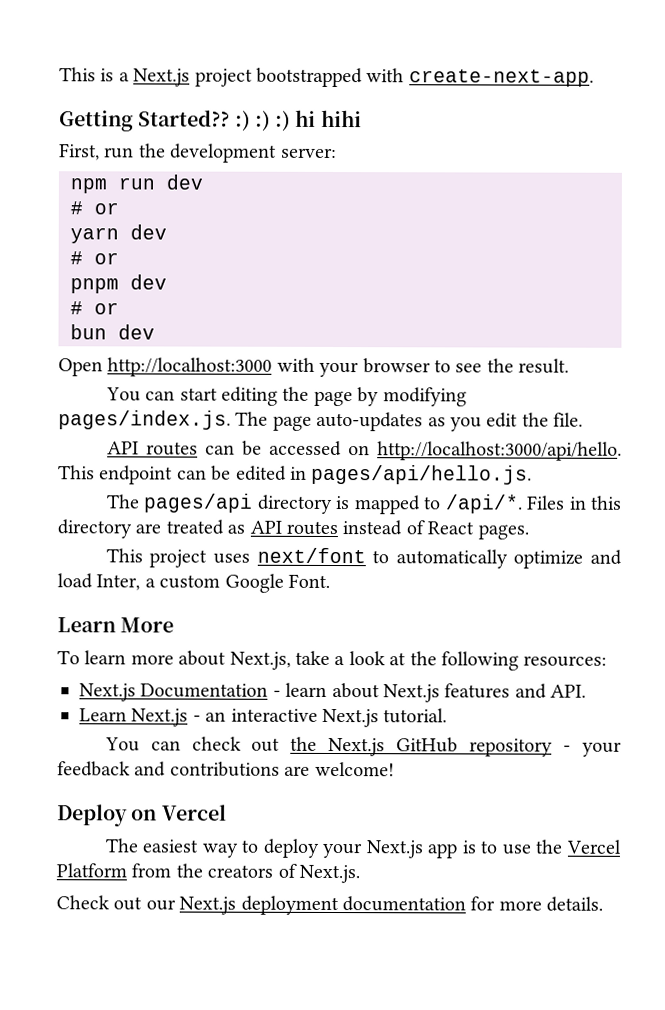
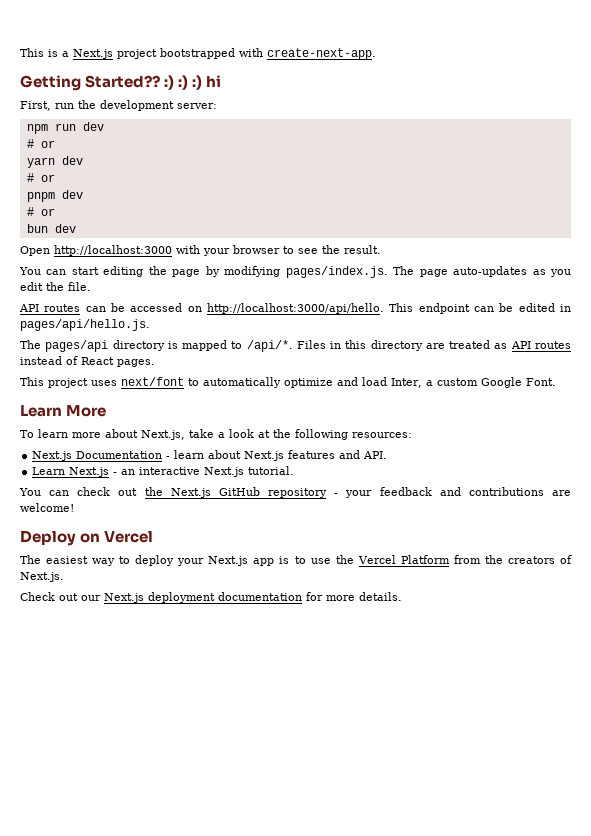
- Getting Started?? :) :) :) hi hihi
+ Getting Started?? :) :) :) hi

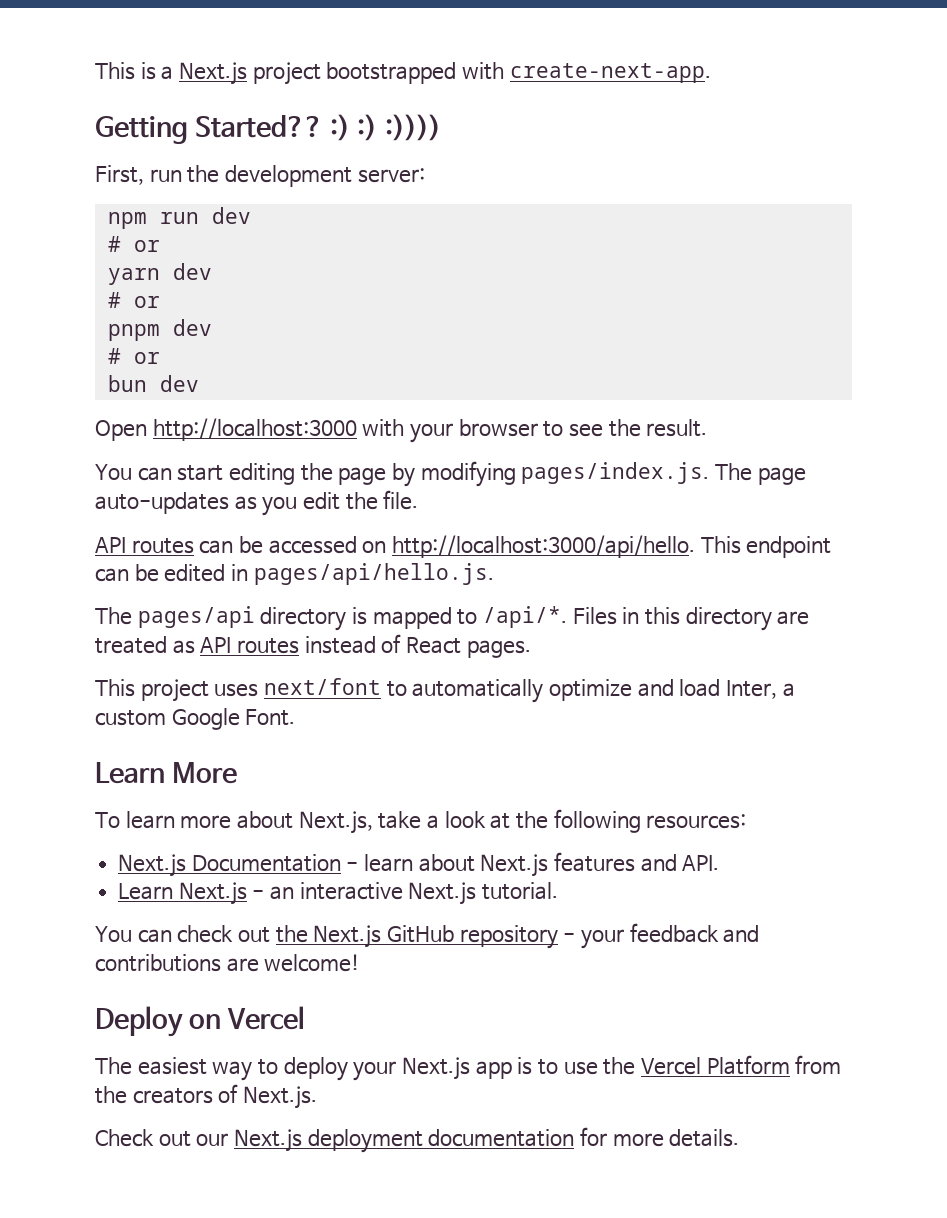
- Getting Started?? :) :) :) hi
+ Getting Started?? :) :) :))))

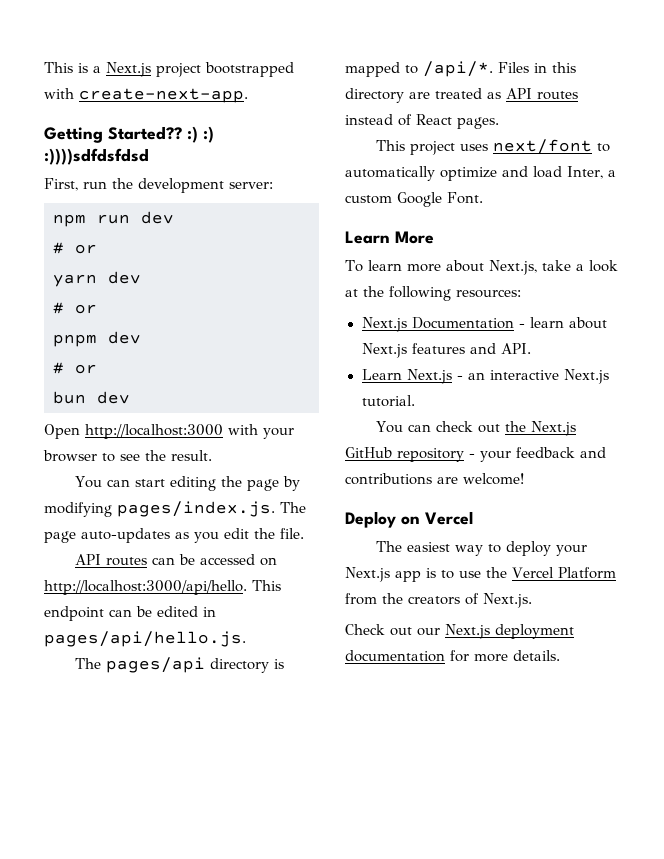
- Getting Started?? :) :) :))))
+ Getting Started?? :) :) :))))sdfdsfdsd

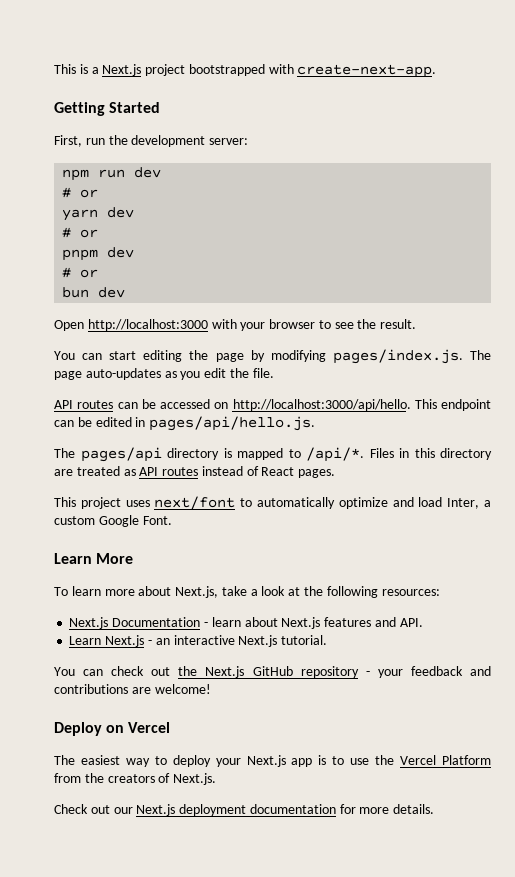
- Getting Started?? :) :) :))))sdfdsfdsd
+ Getting Started

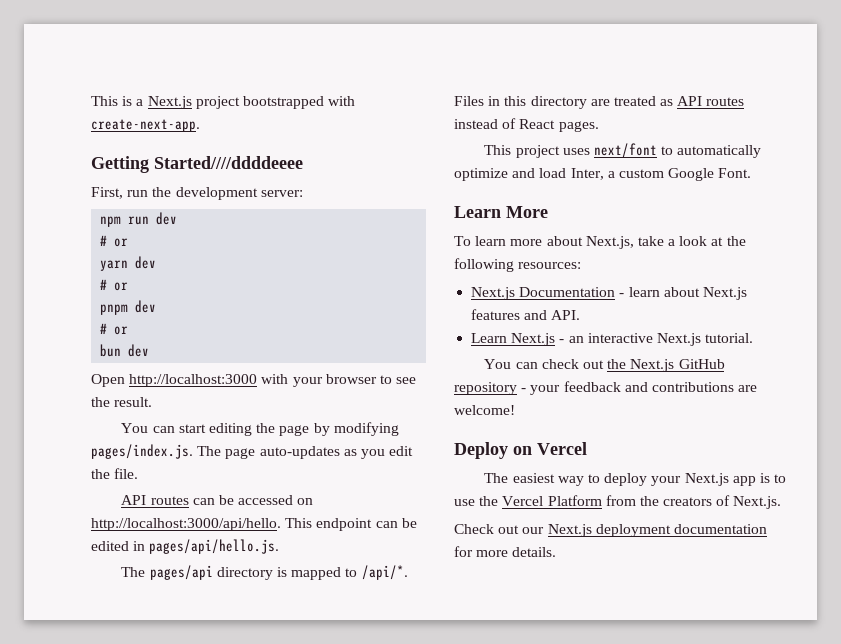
- Getting Started
+ Getting Started////ddddeeee

